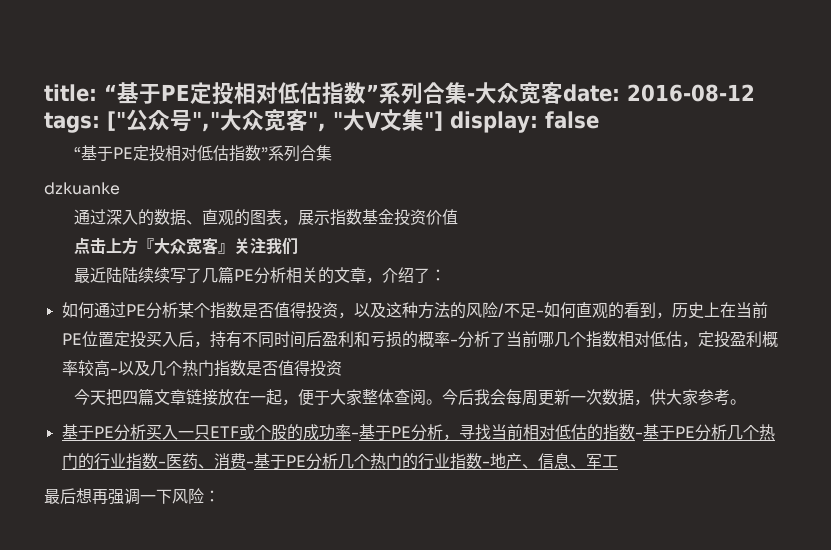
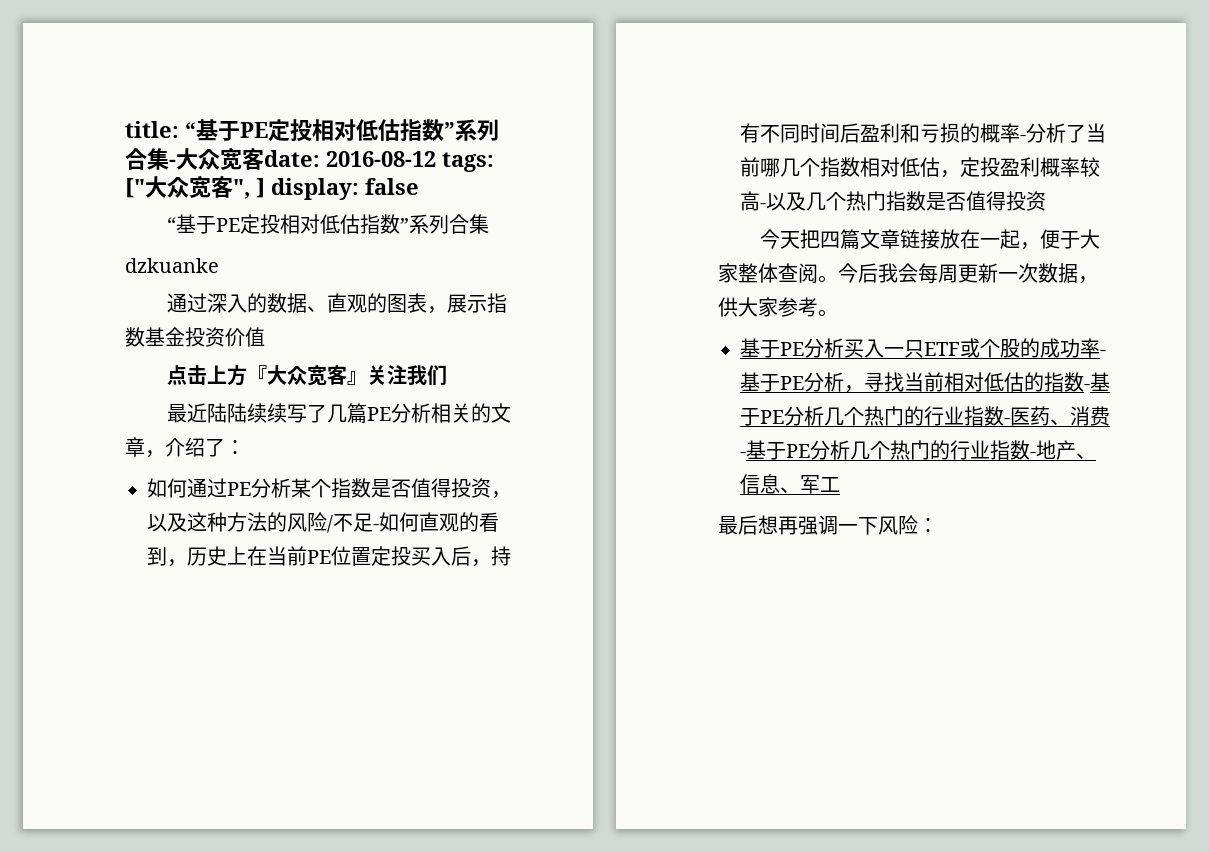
- title: “基于PE定投相对低估指数”系列合集-大众宽客date: 2016-08-12 tags: ["公众号","大众宽客", "大V文集"] display: false
+ title: “基于PE定投相对低估指数”系列合集-大众宽客date: 2016-08-12 tags: ["大众宽客", ] display: false

